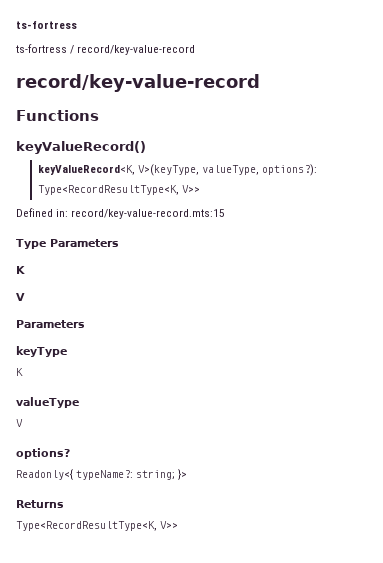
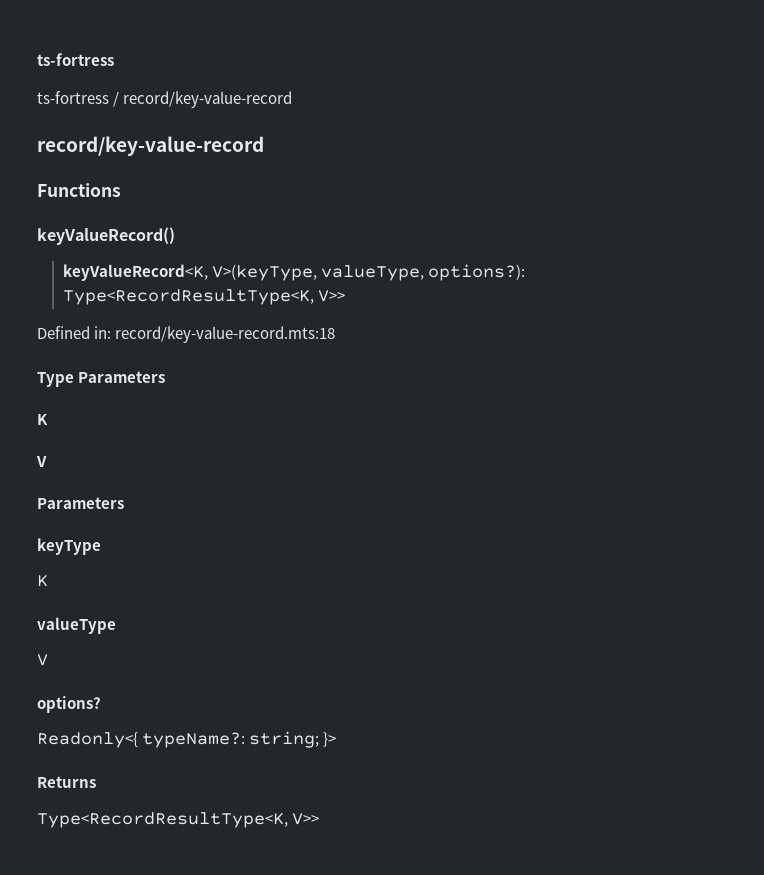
- Defined in: record/key-value-record.mts:15
+ Defined in: record/key-value-record.mts:18

